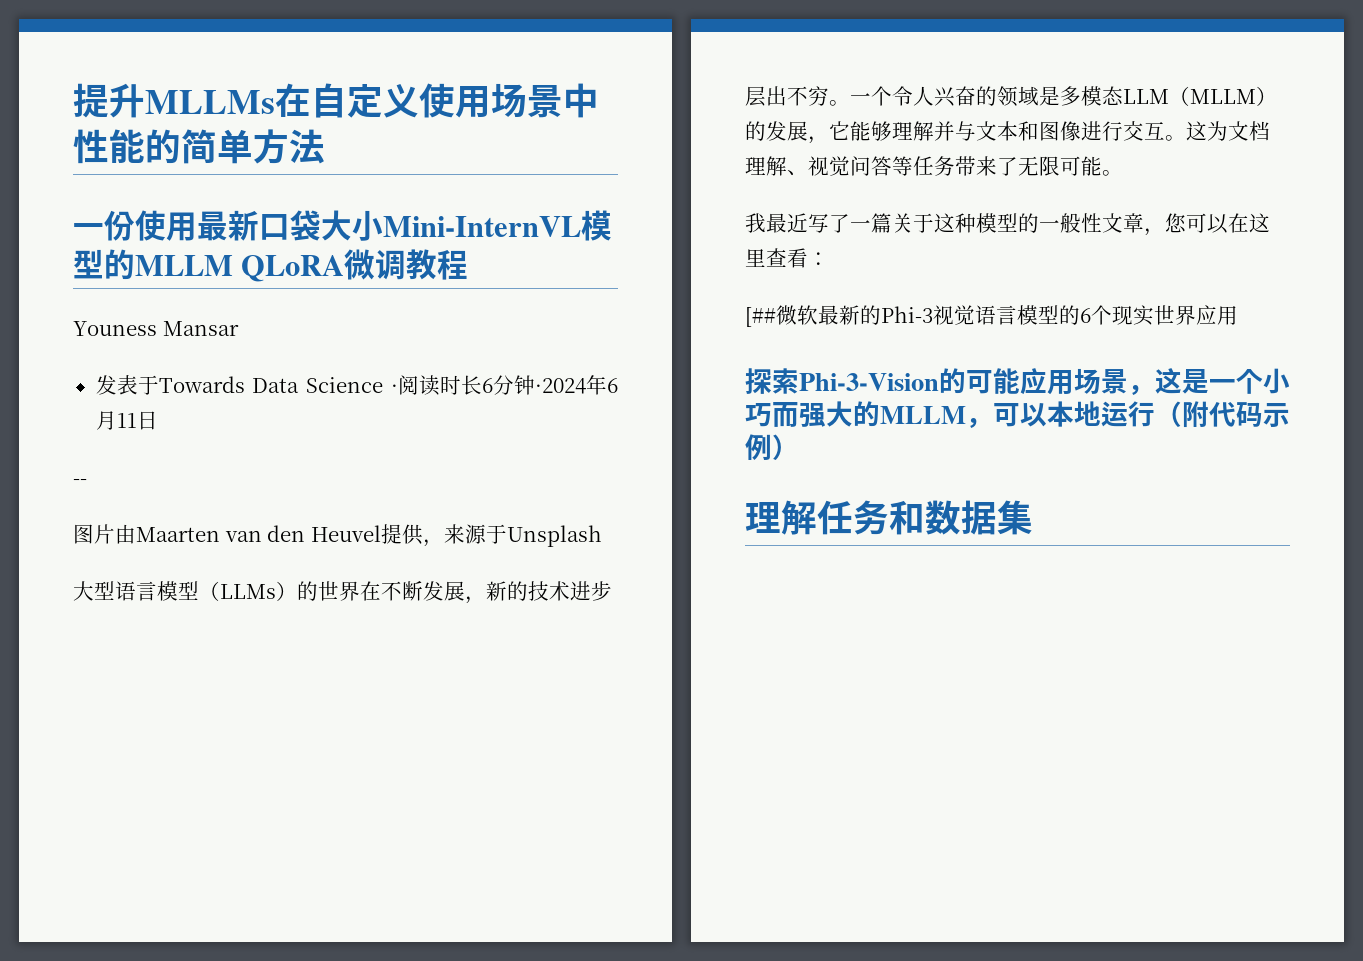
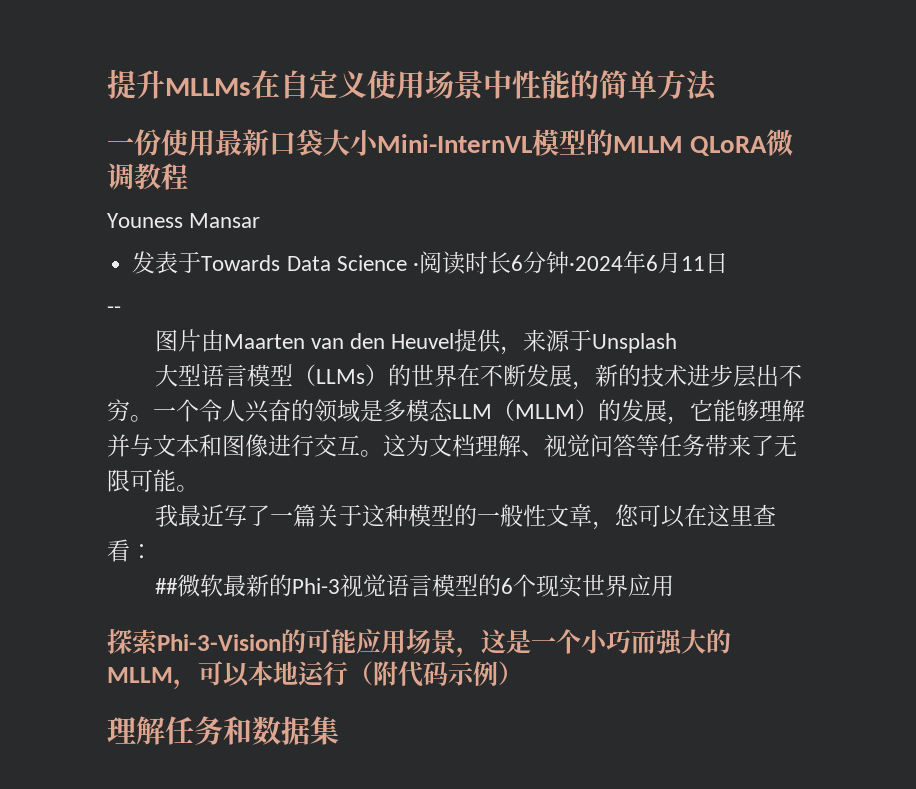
- [##微软最新的Phi-3视觉语言模型的6个现实世界应用
+ ##微软最新的Phi-3视觉语言模型的6个现实世界应用

